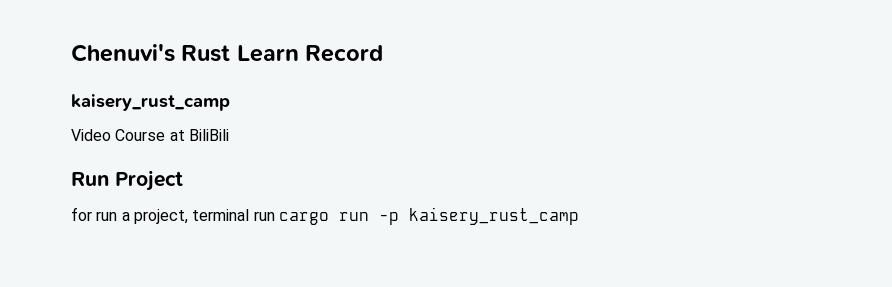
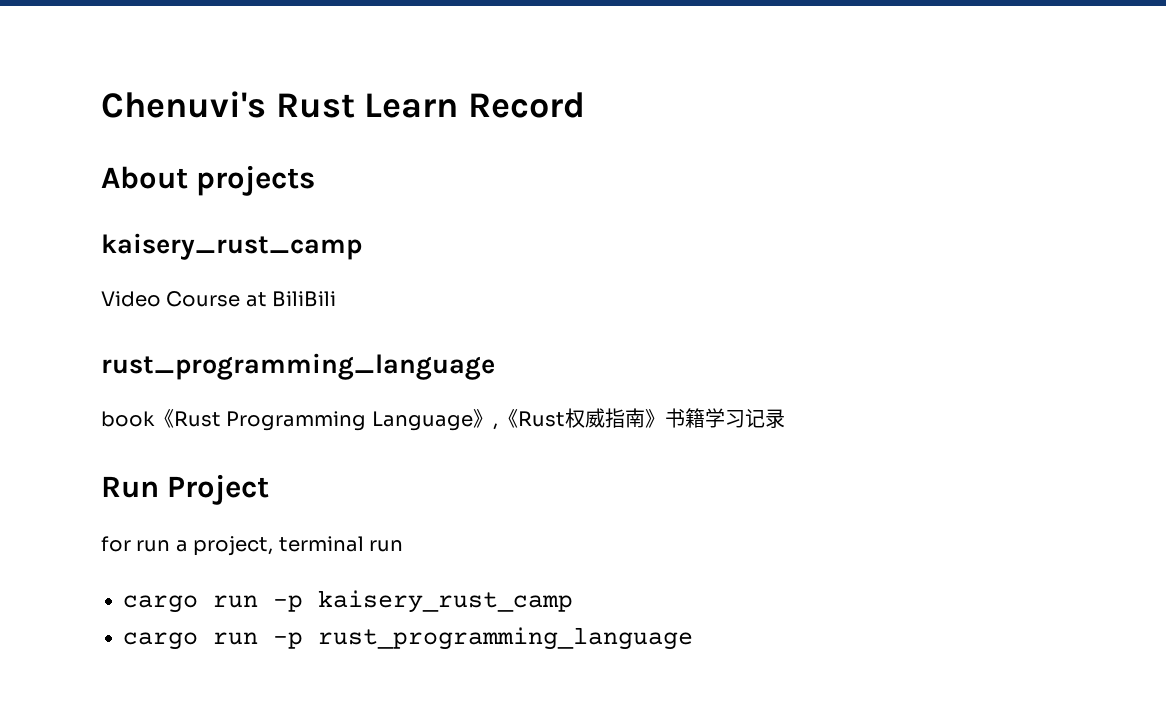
+ About projects
  Video Course at BiliBili
+ rust_programming_language
+ book《Rust Programming Language》,《Rust权威指南》书籍学习记录
- for run a project, terminal run cargo run -p kaisery_rust_camp
+ for run a project, terminal run
+ cargo run -p kaisery_rust_camp
+ cargo run -p rust_programming_language

